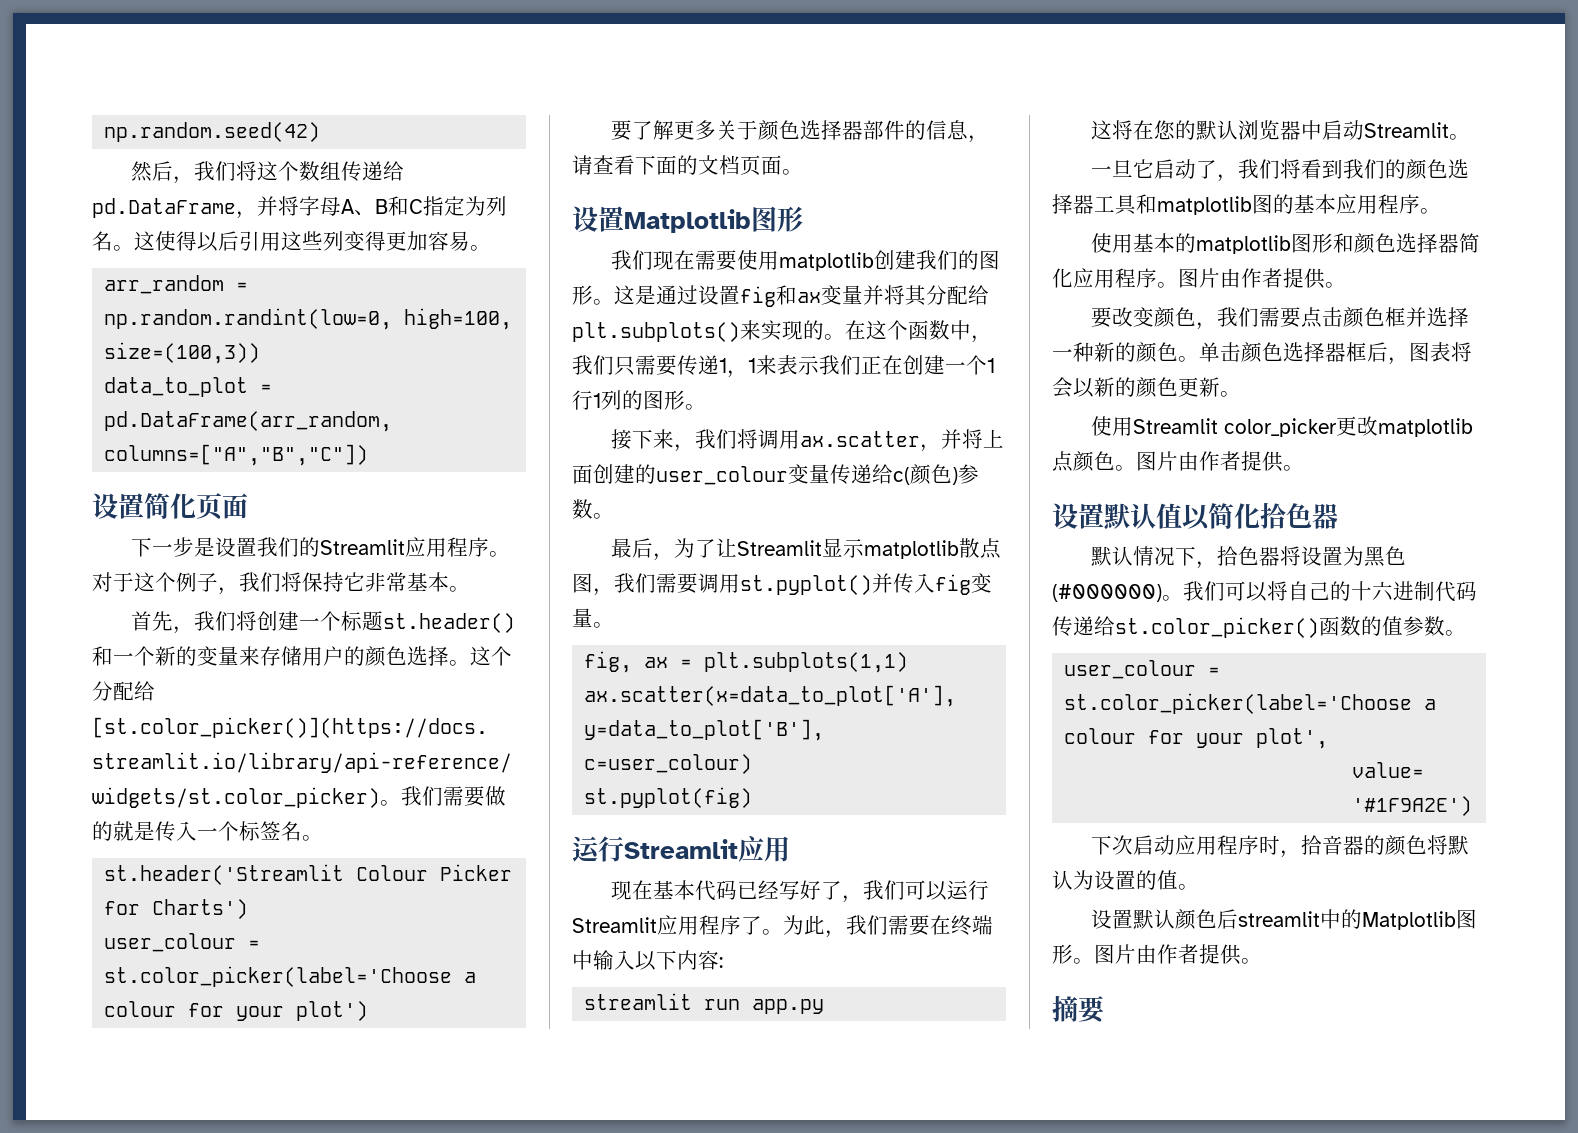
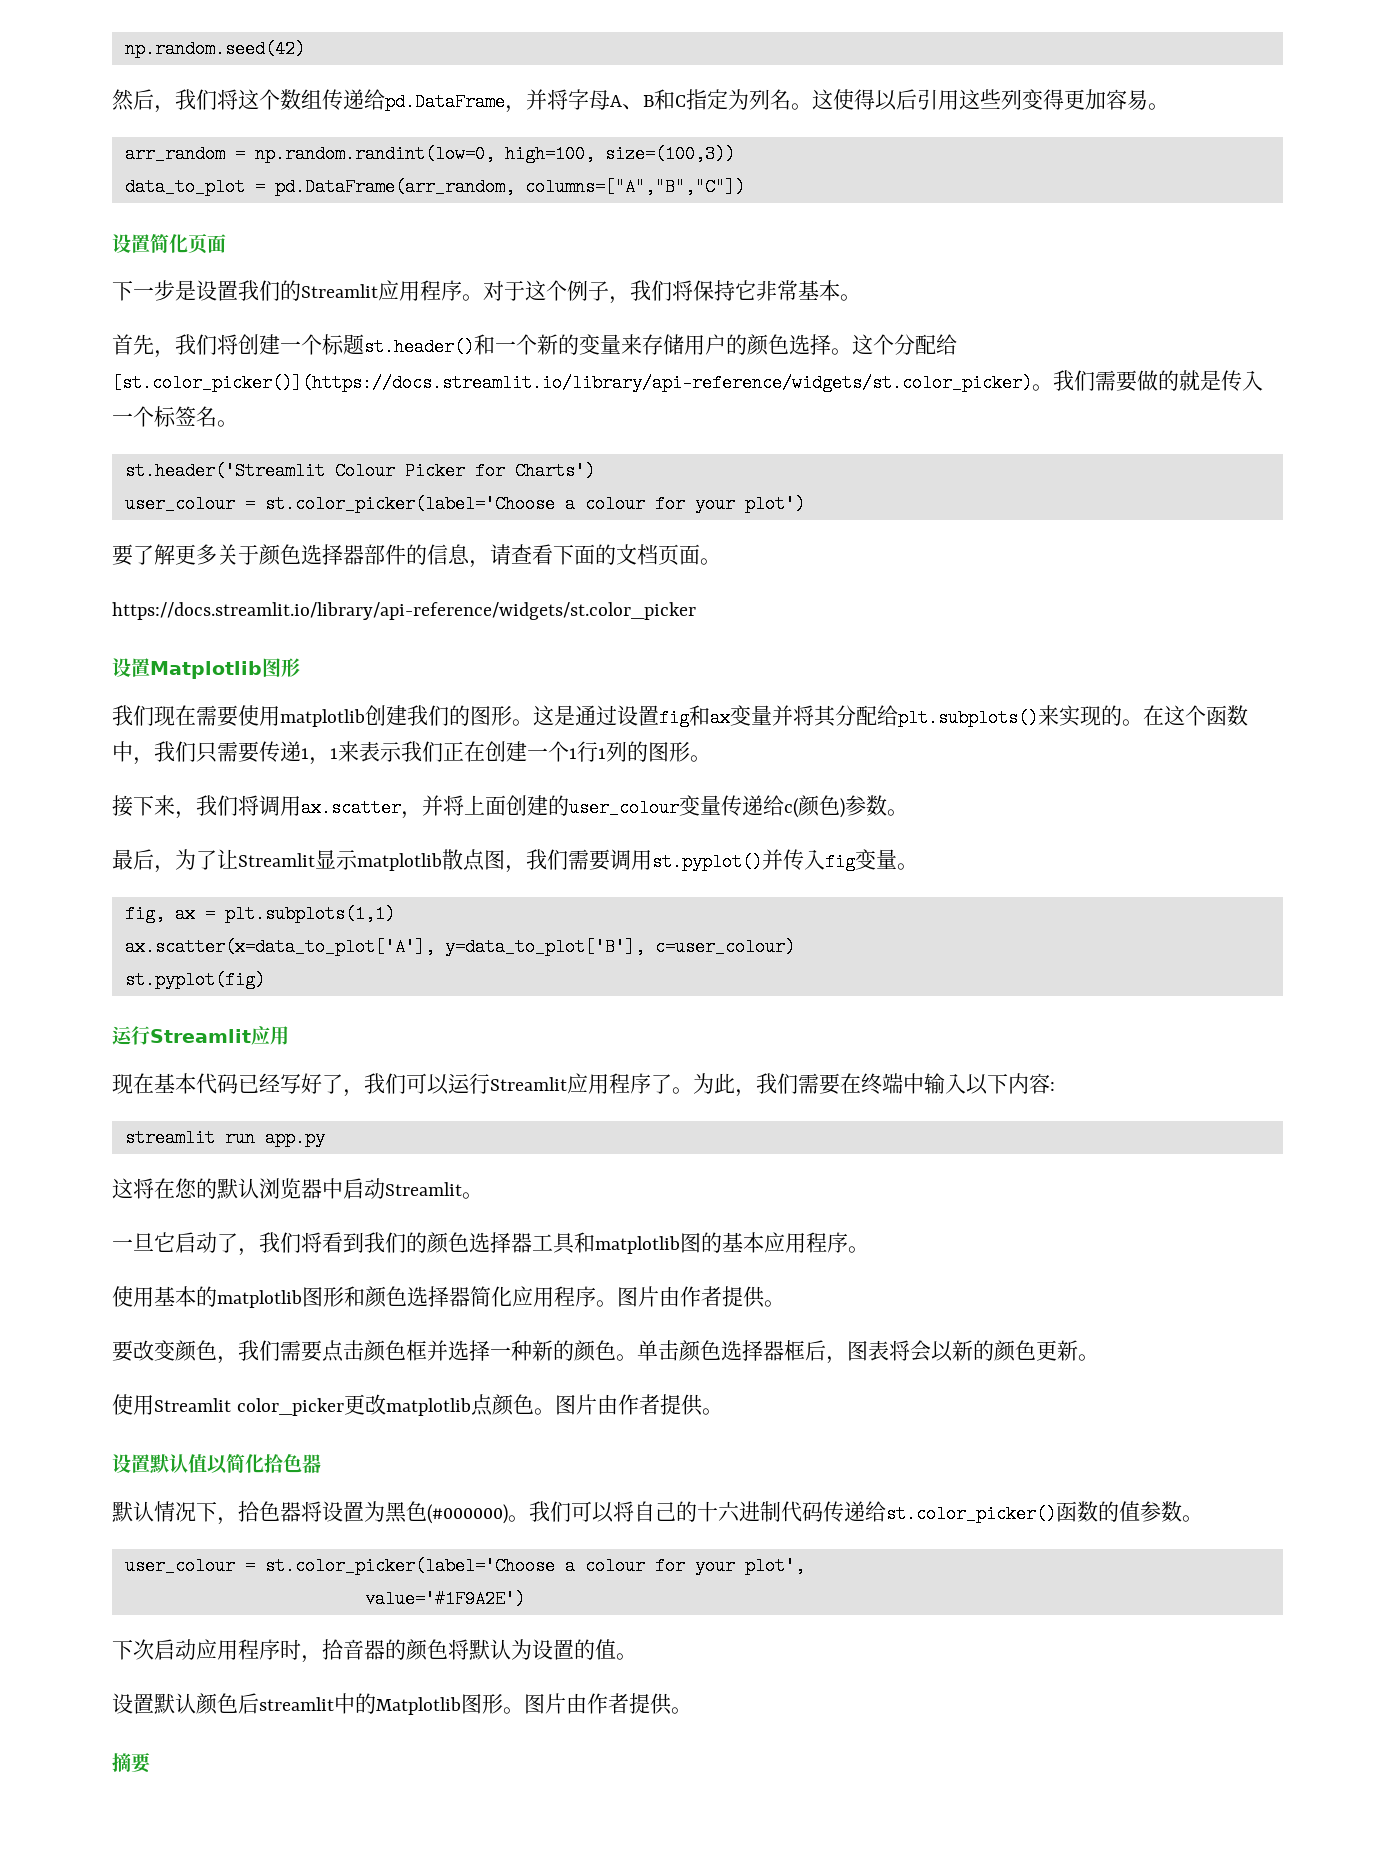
+ https://docs.streamlit.io/library/api-reference/widgets/st.color_picker

